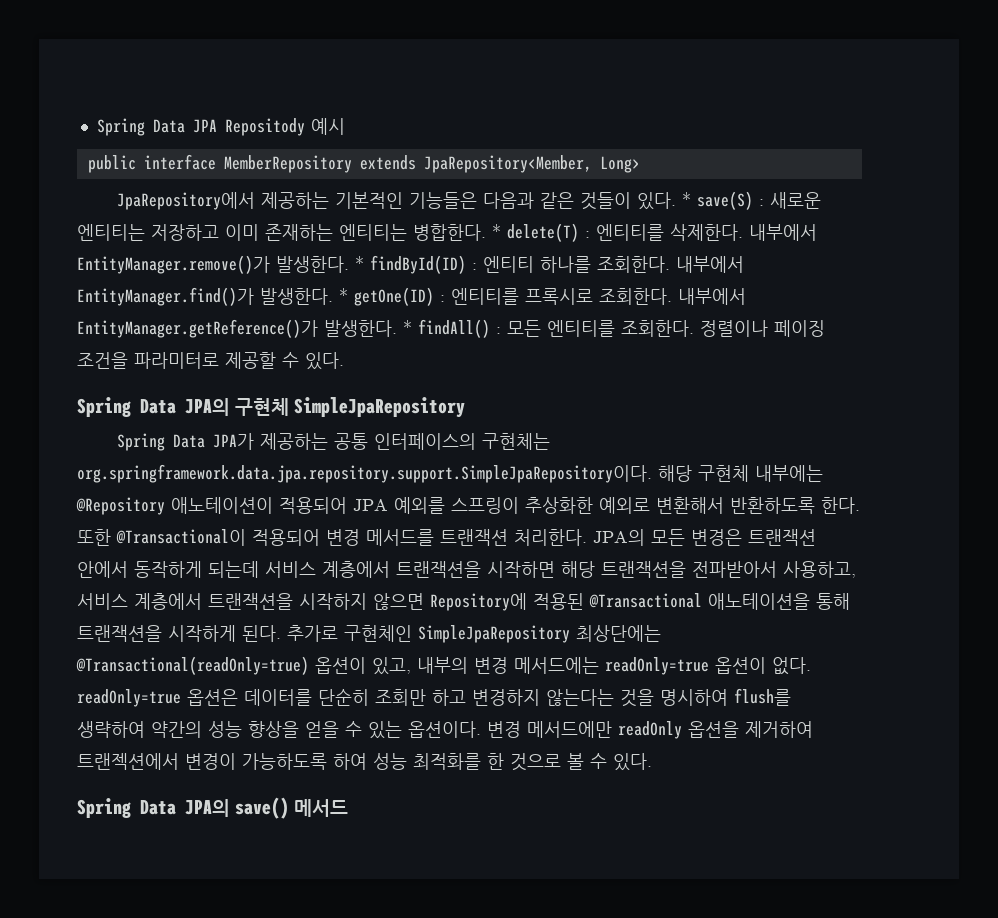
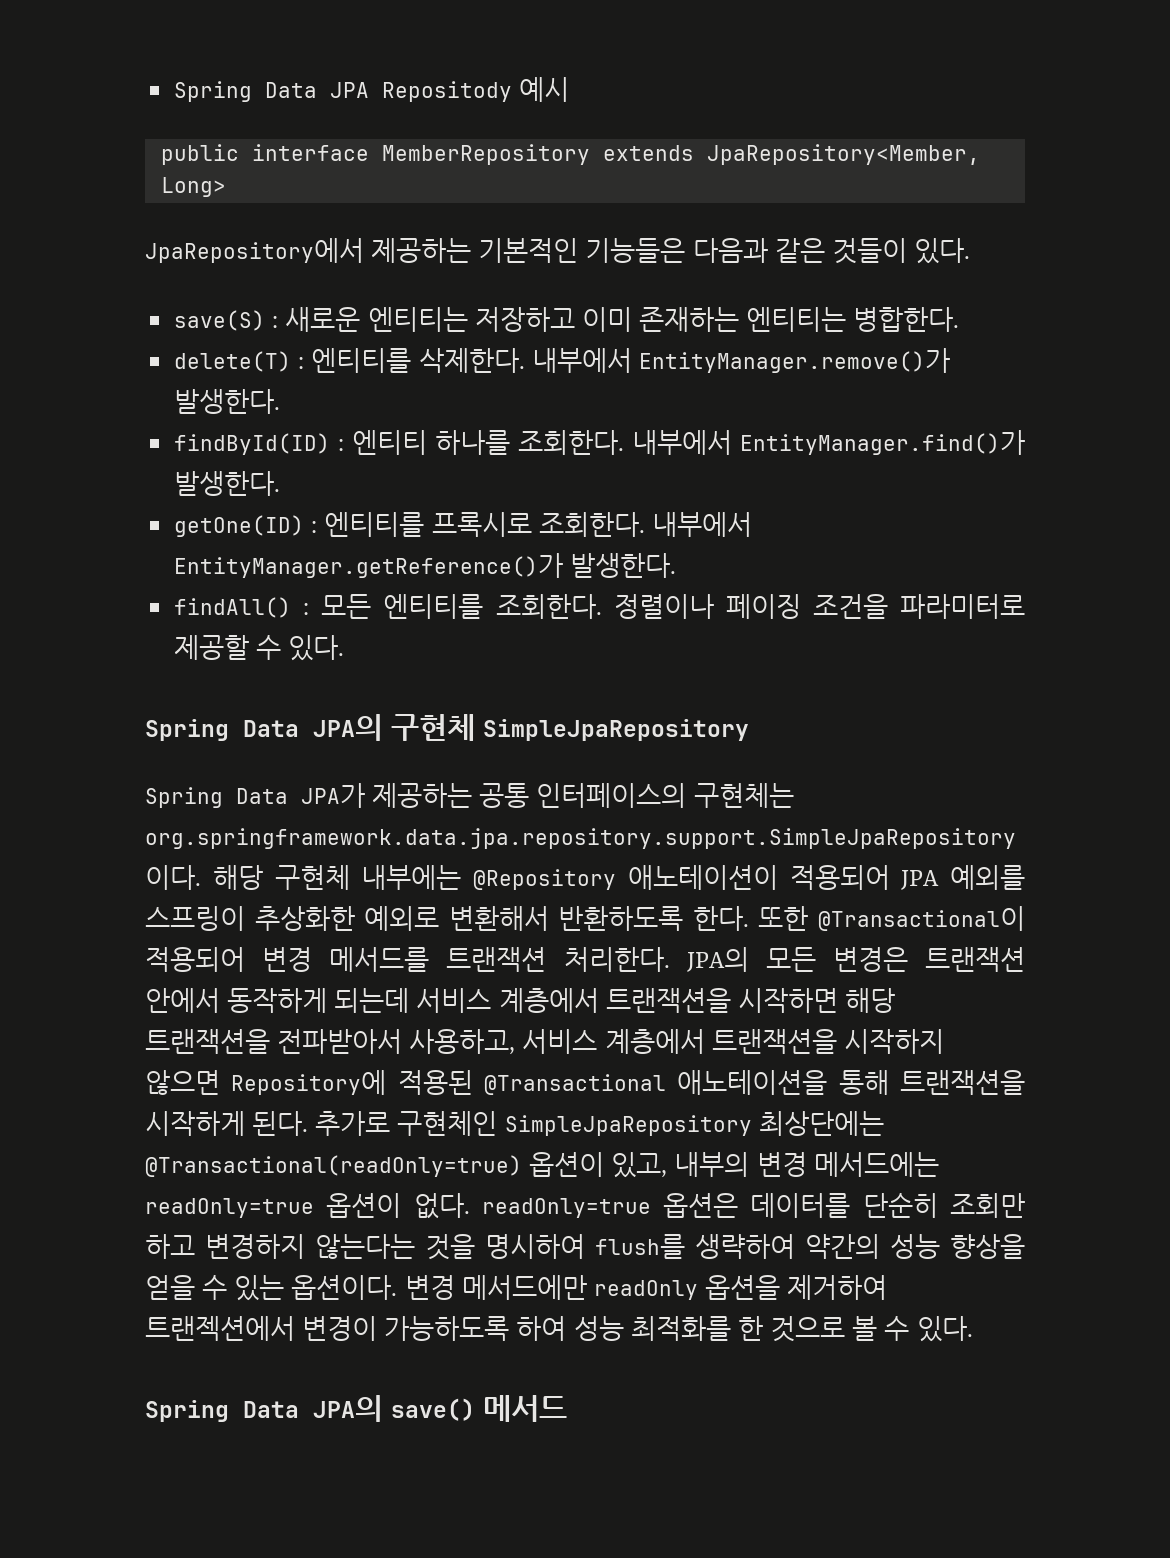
- JpaRepository에서 제공하는 기본적인 기능들은 다음과 같은 것들이 있다. * save(S) : 새로운 엔티티는 저장하고 이미 존재하는 엔티티는 병합한다. * delete(T) : 엔티티를 삭제한다.
+ JpaRepository에서 제공하는 기본적인 기능들은 다음과 같은 것들이 있다.
+ save(S) : 새로운 엔티티는 저장하고 이미 존재하는 엔티티는 병합한다.
+ delete(T) : 엔티티를 삭제한다.
- 내부에서 EntityManager.remove()가 발생한다. * findById(ID) : 엔티티 하나를 조회한다.
+ 내부에서 EntityManager.remove()가 발생한다.
+ findById(ID) : 엔티티 하나를 조회한다.
- 내부에서 EntityManager.find()가 발생한다. * getOne(ID) : 엔티티를 프록시로 조회한다.
+ 내부에서 EntityManager.find()가 발생한다.
+ getOne(ID) : 엔티티를 프록시로 조회한다.
- 내부에서 EntityManager.getReference()가 발생한다. * findAll() : 모든 엔티티를 조회한다.
+ 내부에서 EntityManager.getReference()가 발생한다.
+ findAll() : 모든 엔티티를 조회한다.

